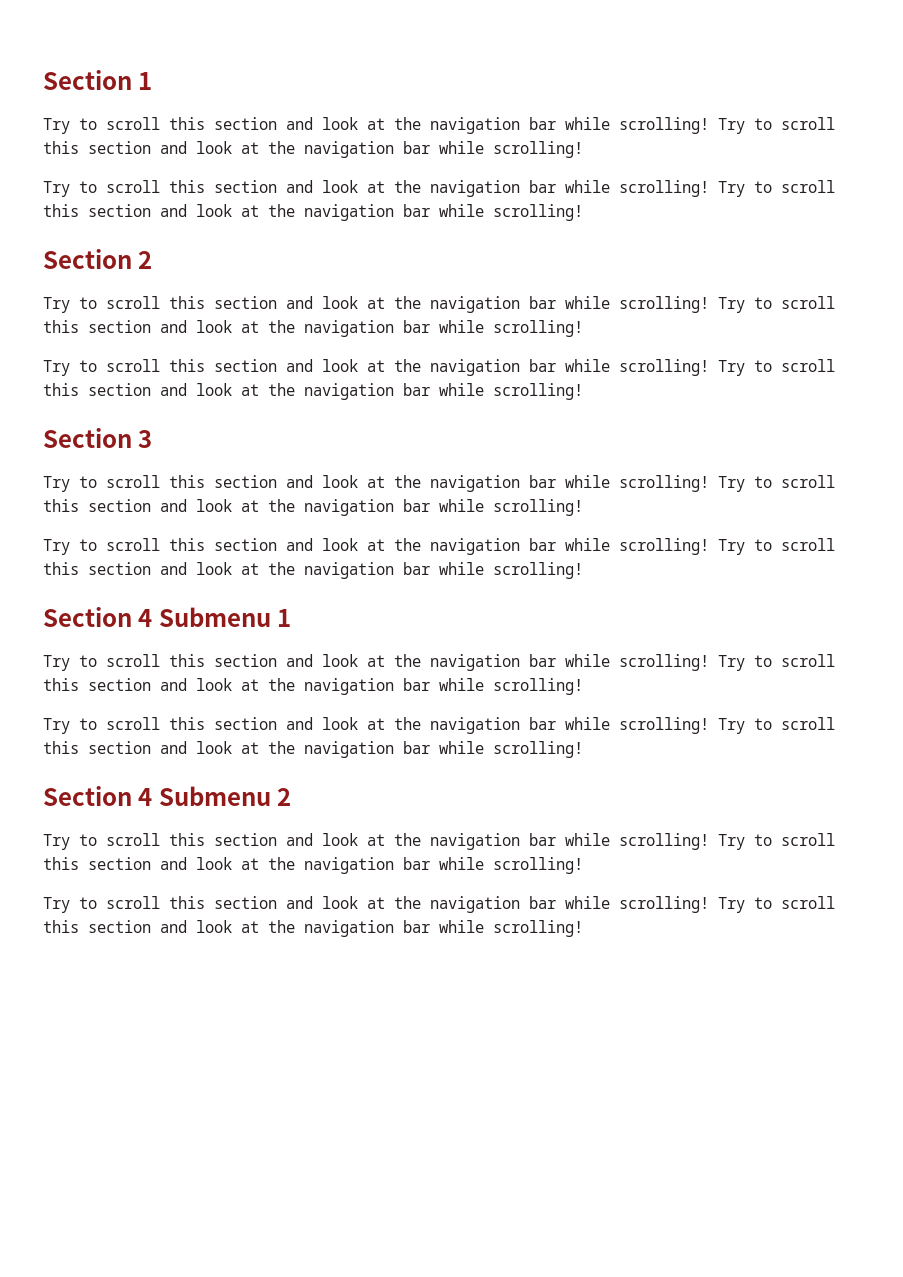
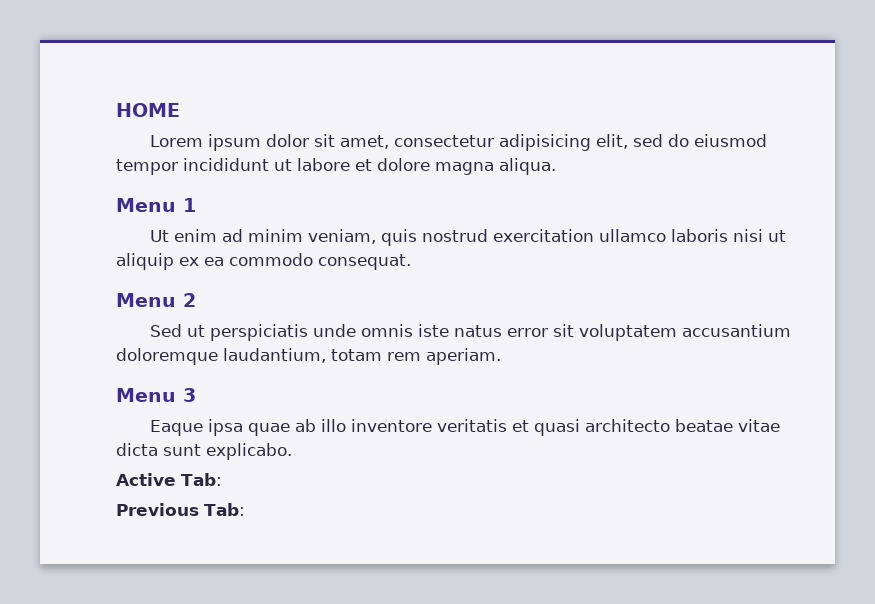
- Section 1
- Try to scroll this section and look at the navigation bar while scrolling! Try to scroll this section and look at the navigation bar while scrolling!
- Try to scroll this section and look at the navigation bar while scrolling! Try to scroll this section and look at the navigation bar while scrolling!
- Section 2
- Try to scroll this section and look at the navigation bar while scrolling! Try to scroll this section and look at the navigation bar while scrolling!
- Try to scroll this section and look at the navigation bar while scrolling! Try to scroll this section and look at the navigation bar while scrolling!
- Section 3
- Try to scroll this section and look at the navigation bar while scrolling! Try to scroll this section and look at the navigation bar while scrolling!
- Try to scroll this section and look at the navigation bar while scrolling! Try to scroll this section and look at the navigation bar while scrolling!
- Section 4 Submenu 1
- Try to scroll this section and look at the navigation bar while scrolling! Try to scroll this section and look at the navigation bar while scrolling!
- Try to scroll this section and look at the navigation bar while scrolling! Try to scroll this section and look at the navigation bar while scrolling!
- Section 4 Submenu 2
- Try to scroll this section and look at the navigation bar while scrolling! Try to scroll this section and look at the navigation bar while scrolling!
- Try to scroll this section and look at the navigation bar while scrolling! Try to scroll this section and look at the navigation bar while scrolling!
+ HOME
+ Lorem ipsum dolor sit amet, consectetur adipisicing elit, sed do eiusmod tempor incididunt ut labore et dolore magna aliqua.
+ Menu 1
+ Ut enim ad minim veniam, quis nostrud exercitation ullamco laboris nisi ut aliquip ex ea commodo consequat.
+ Menu 2
+ Sed ut perspiciatis unde omnis iste natus error sit voluptatem accusantium doloremque laudantium, totam rem aperiam.
+ Menu 3
+ Eaque ipsa quae ab illo inventore veritatis et quasi architecto beatae vitae dicta sunt explicabo.
+ Active Tab:
+ Previous Tab:

